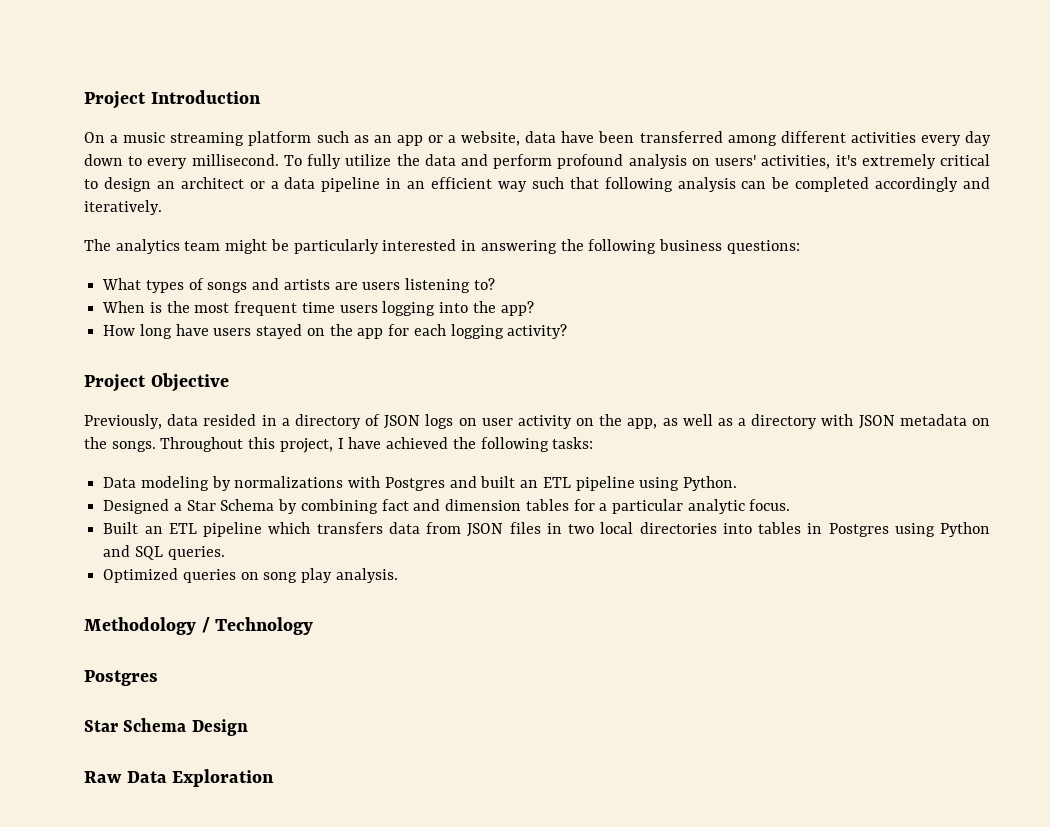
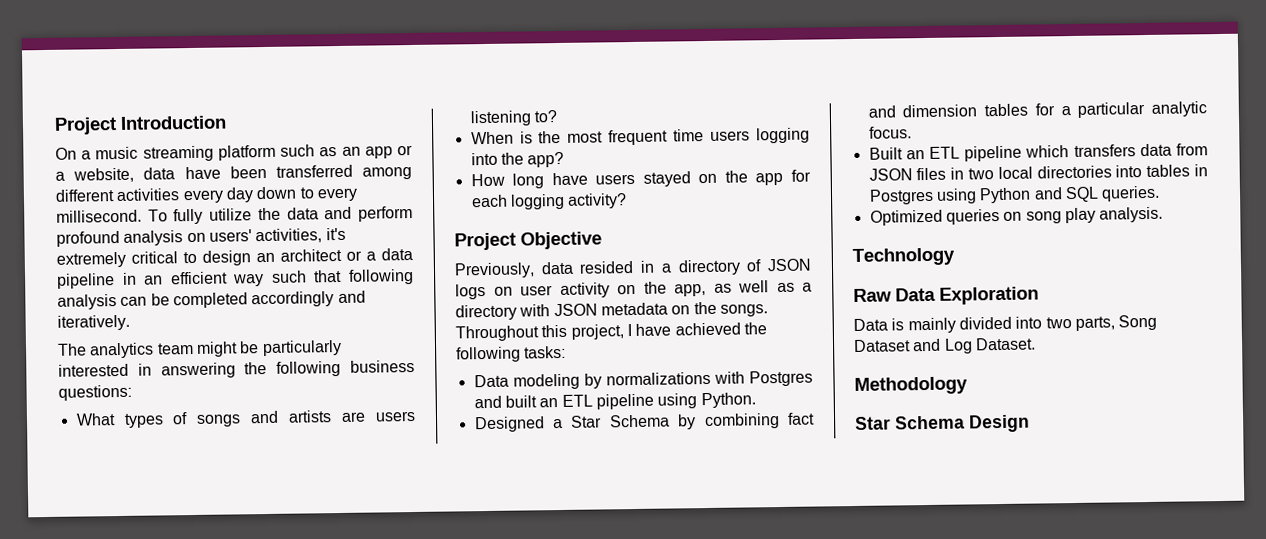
- Methodology / Technology
- Postgres
+ Technology
+ Raw Data Exploration
+ Data is mainly divided into two parts, Song Dataset and Log Dataset.
+ Methodology
- Raw Data Exploration

